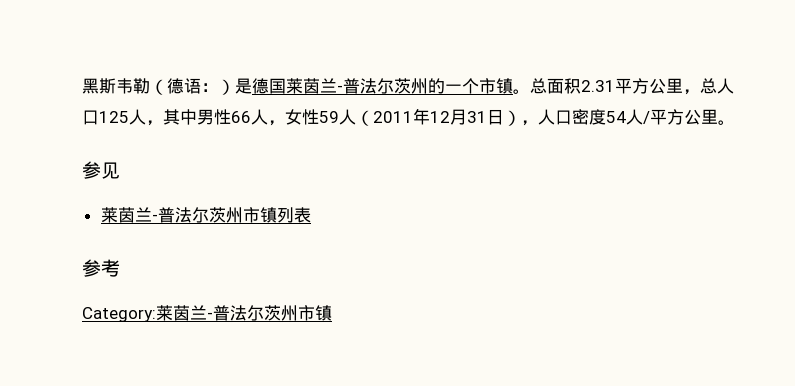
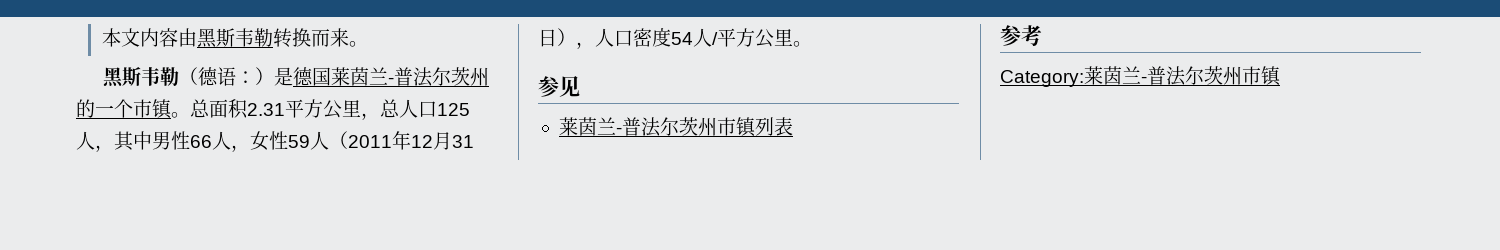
+ 本文内容由黑斯韦勒转换而来。

